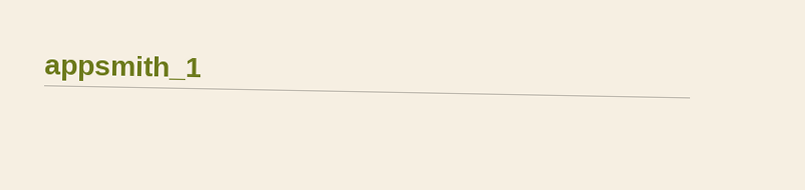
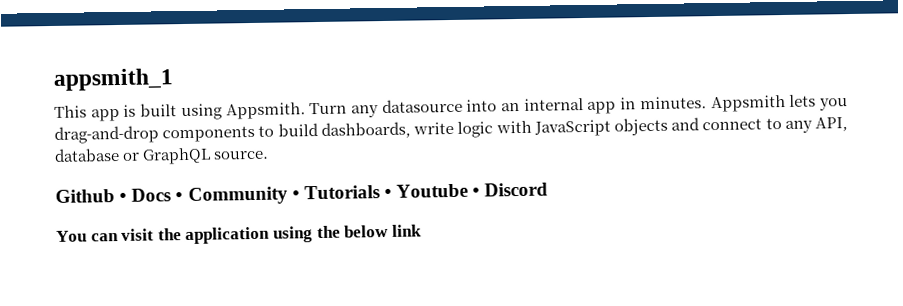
+ This app is built using Appsmith. Turn any datasource into an internal app in minutes. Appsmith lets you drag-and-drop components to build dashboards, write logic with JavaScript objects and connect to any API, database or GraphQL source.
+ Github • Docs • Community • Tutorials • Youtube • Discord
+ You can visit the application using the below link

